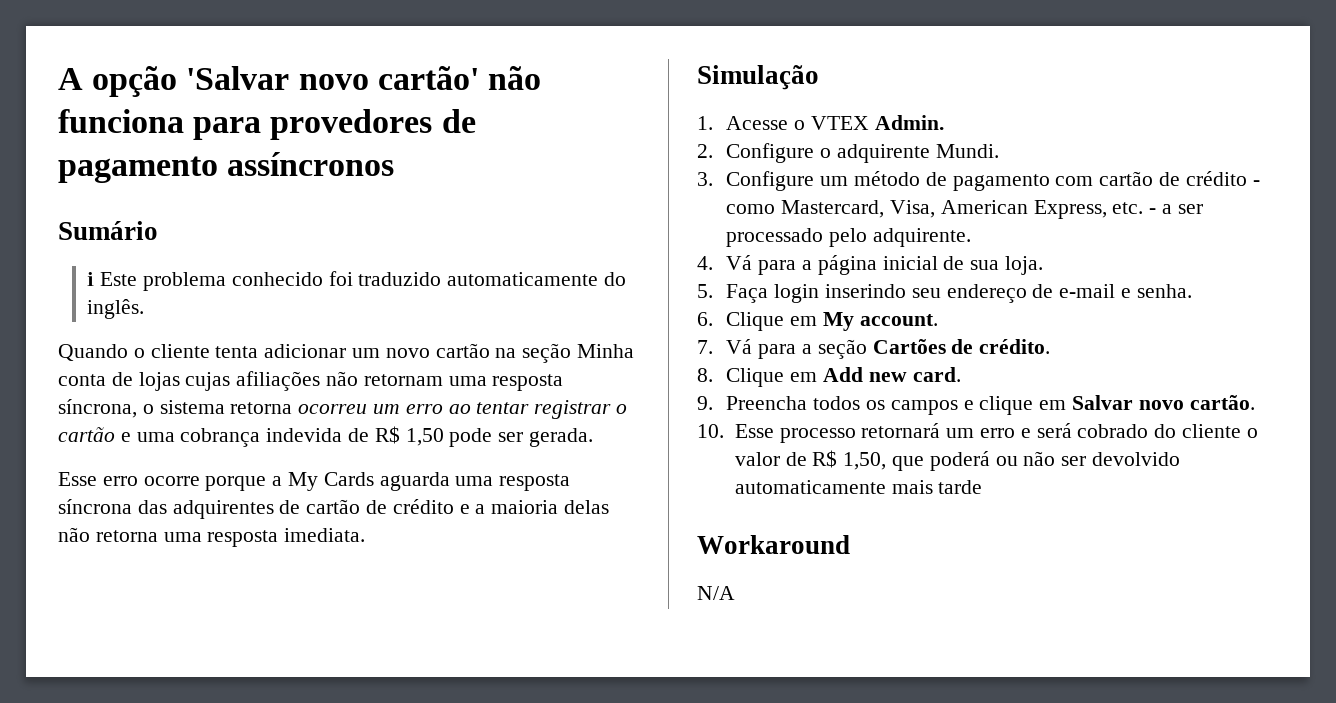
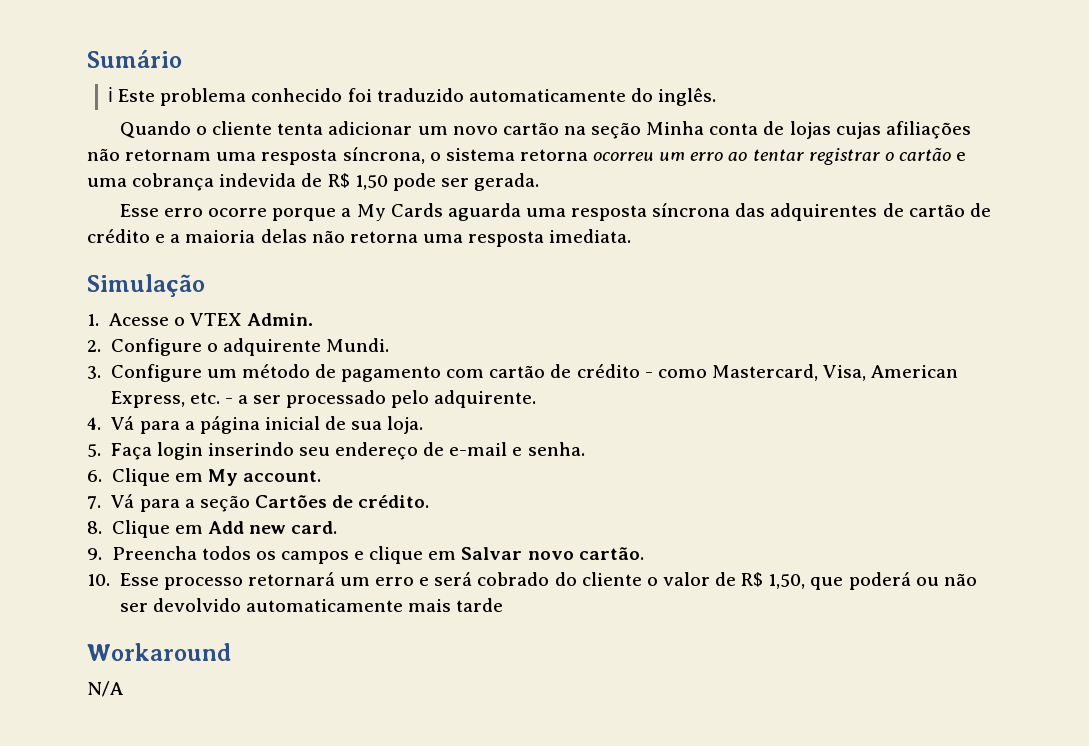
- A opção 'Salvar novo cartão' não funciona para provedores de pagamento assíncronos

